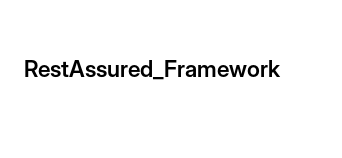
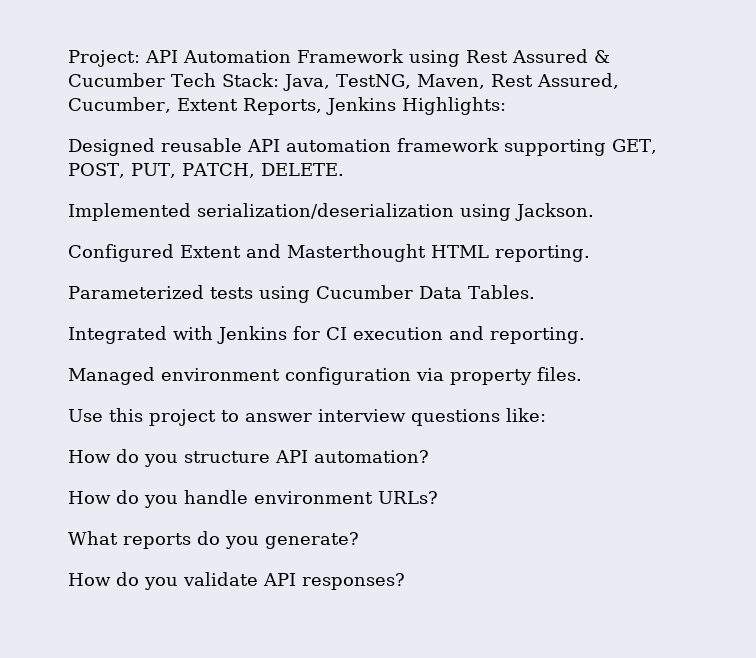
- RestAssured_Framework
+ Project: API Automation Framework using Rest Assured & Cucumber Tech Stack: Java, TestNG, Maven, Rest Assured, Cucumber, Extent Reports, Jenkins Highlights:
+ Designed reusable API automation framework supporting GET, POST, PUT, PATCH, DELETE.
+ Implemented serialization/deserialization using Jackson.
+ Configured Extent and Masterthought HTML reporting.
+ Parameterized tests using Cucumber Data Tables.
+ Integrated with Jenkins for CI execution and reporting.
+ Managed environment configuration via property files.
+ Use this project to answer interview questions like:
+ How do you structure API automation?
+ How do you handle environment URLs?
+ What reports do you generate?
+ How do you validate API responses?

